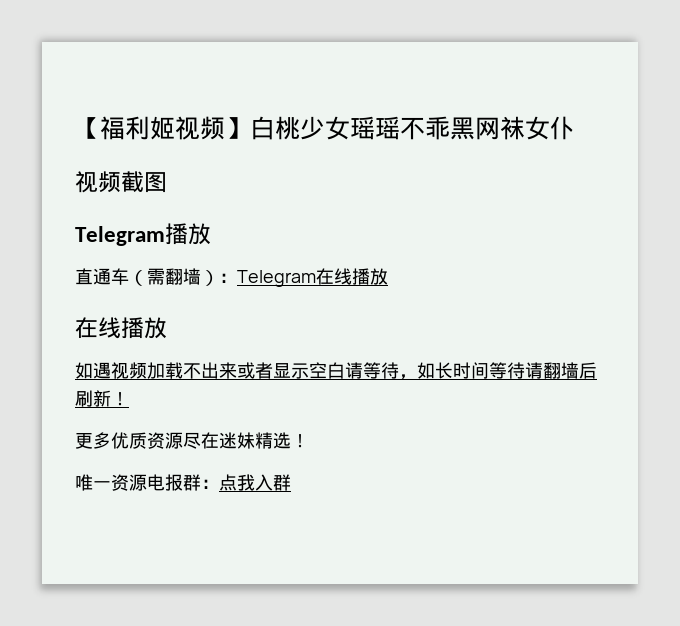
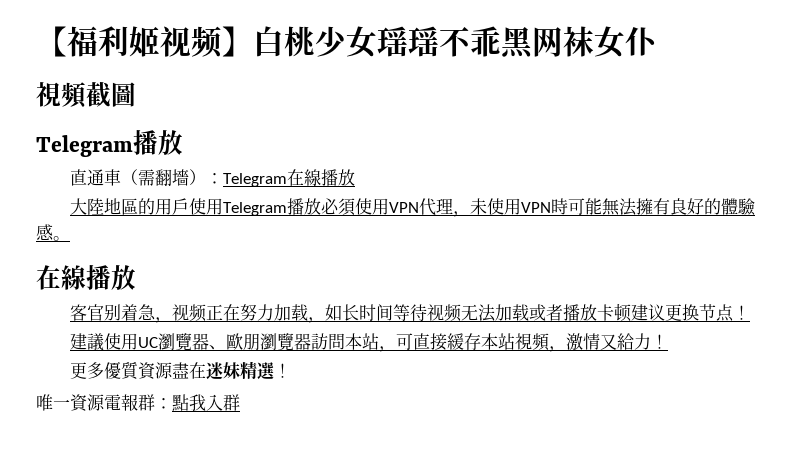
- 视频截图
+ 視頻截圖
- 直通车（需翻墙）：Telegram在线播放
- 在线播放
- 如遇视频加载不出来或者显示空白请等待，如长时间等待请翻墙后刷新！
+ 直通車（需翻墻）：Telegram在線播放
+ 大陸地區的用戶使用Telegram播放必須使用VPN代理，未使用VPN時可能無法擁有良好的體驗感。
+ 在線播放
+ 客官别着急，视频正在努力加载，如长时间等待视频无法加载或者播放卡顿建议更换节点！
+ 建議使用UC瀏覽器、歐朋瀏覽器訪問本站，可直接緩存本站視頻，激情又給力！
- 更多优质资源尽在迷妹精选！
+ 更多優質資源盡在迷妹精選！
- 唯一资源电报群：点我入群
+ 唯一資源電報群：點我入群

